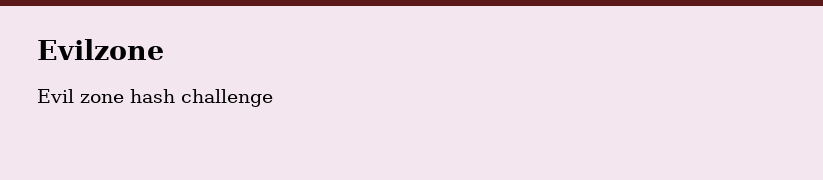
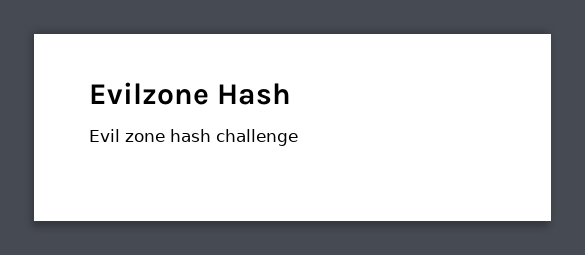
- Evilzone
+ Evilzone Hash

